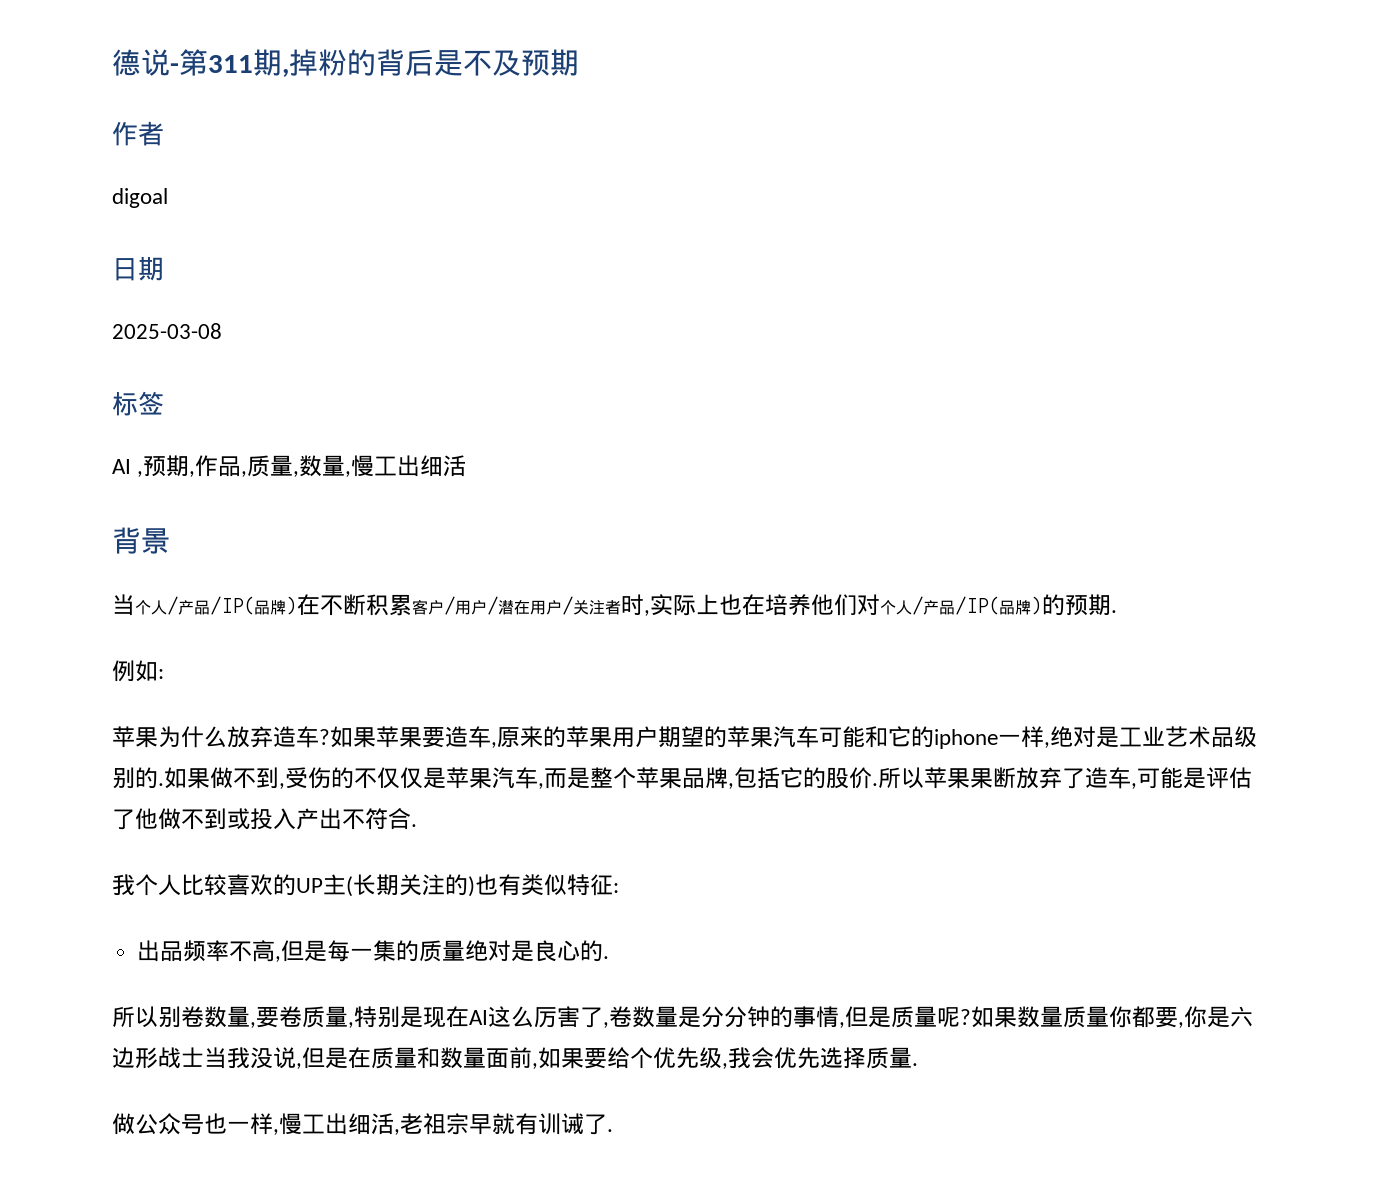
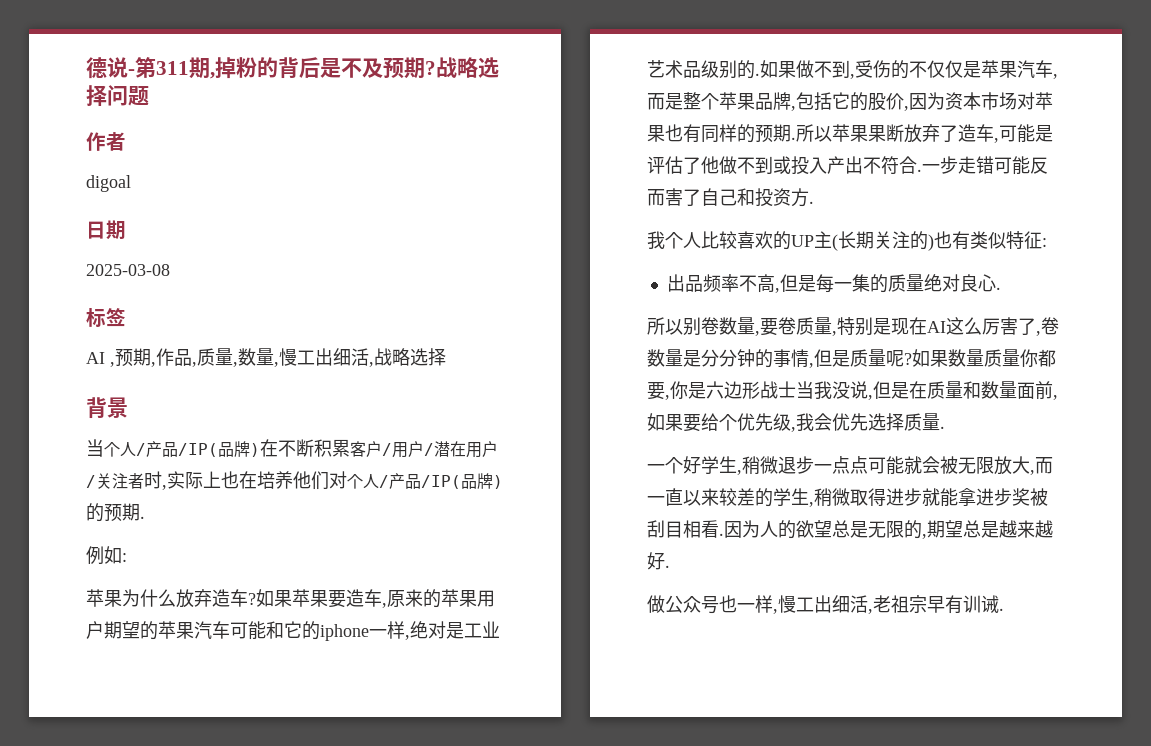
- 德说-第311期,掉粉的背后是不及预期
+ 德说-第311期,掉粉的背后是不及预期?战略选择问题
- AI ,预期,作品,质量,数量,慢工出细活
+ AI ,预期,作品,质量,数量,慢工出细活,战略选择
- 如果做不到,受伤的不仅仅是苹果汽车,而是整个苹果品牌,包括它的股价.
+ 如果做不到,受伤的不仅仅是苹果汽车,而是整个苹果品牌,包括它的股价,因为资本市场对苹果也有同样的预期.
+ 一步走错可能反而害了自己和投资方.
- 出品频率不高,但是每一集的质量绝对是良心的.
+ 出品频率不高,但是每一集的质量绝对良心.
+ 一个好学生,稍微退步一点点可能就会被无限放大,而一直以来较差的学生,稍微取得进步就能拿进步奖被刮目相看.因为人的欲望总是无限的,期望总是越来越好.
- 做公众号也一样,慢工出细活,老祖宗早就有训诫了.
+ 做公众号也一样,慢工出细活,老祖宗早有训诫.

